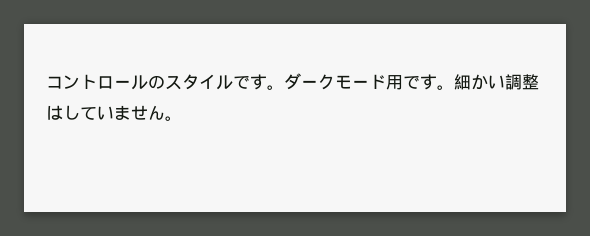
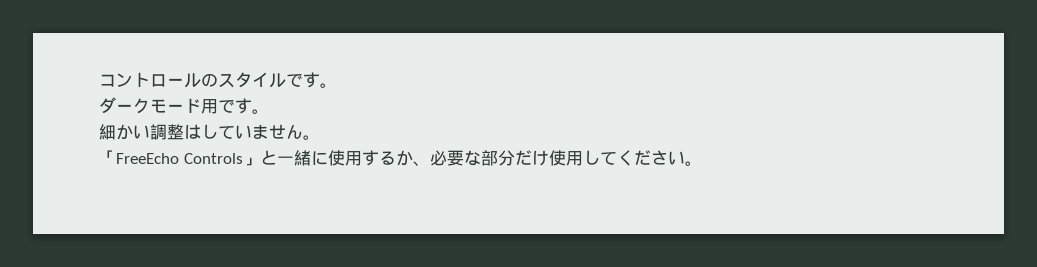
- コントロールのスタイルです。ダークモード用です。細かい調整はしていません。
+ コントロールのスタイルです。
+ ダークモード用です。
+ 細かい調整はしていません。
+ 「FreeEcho Controls」と一緒に使用するか、必要な部分だけ使用してください。

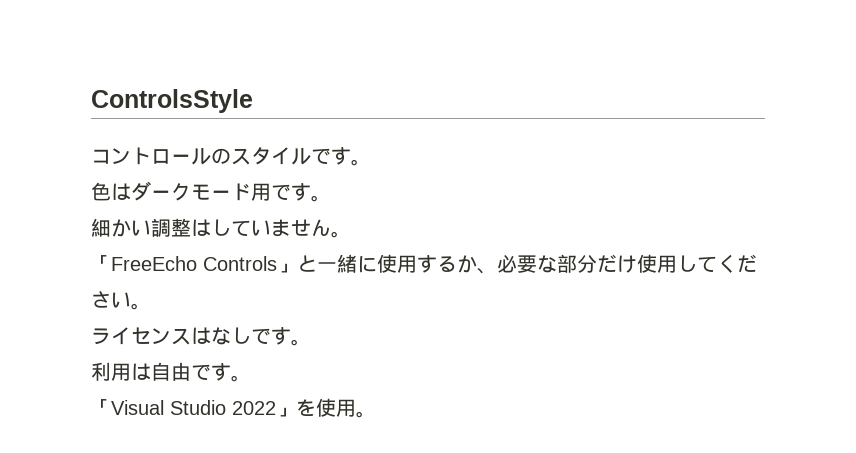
+ ControlsStyle
- ダークモード用です。
+ 色はダークモード用です。
+ ライセンスはなしです。
+ 利用は自由です。
+ 「Visual Studio 2022」を使用。

